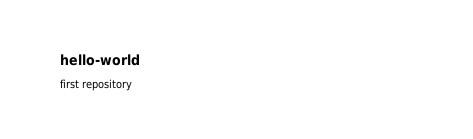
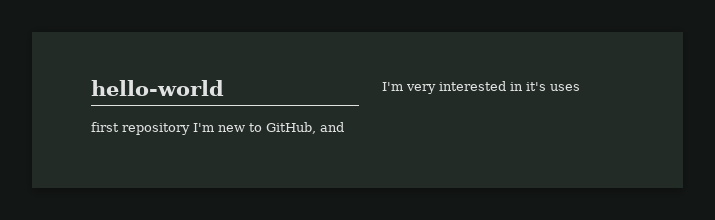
- first repository
+ first repository I'm new to GitHub, and I'm very interested in it's uses

